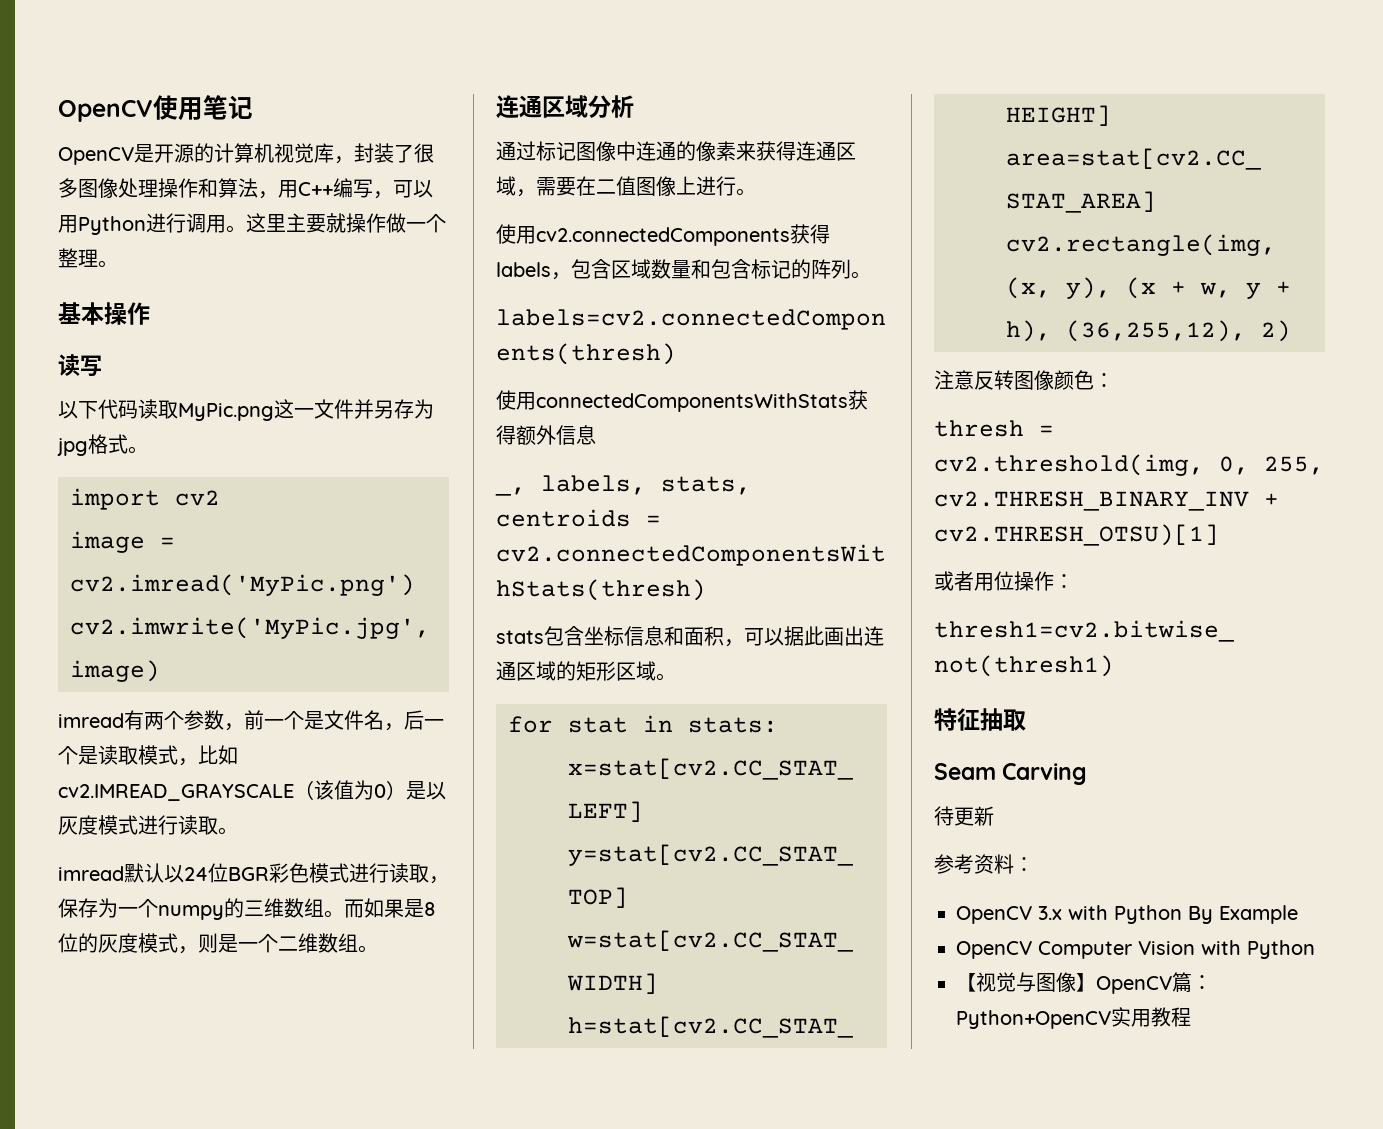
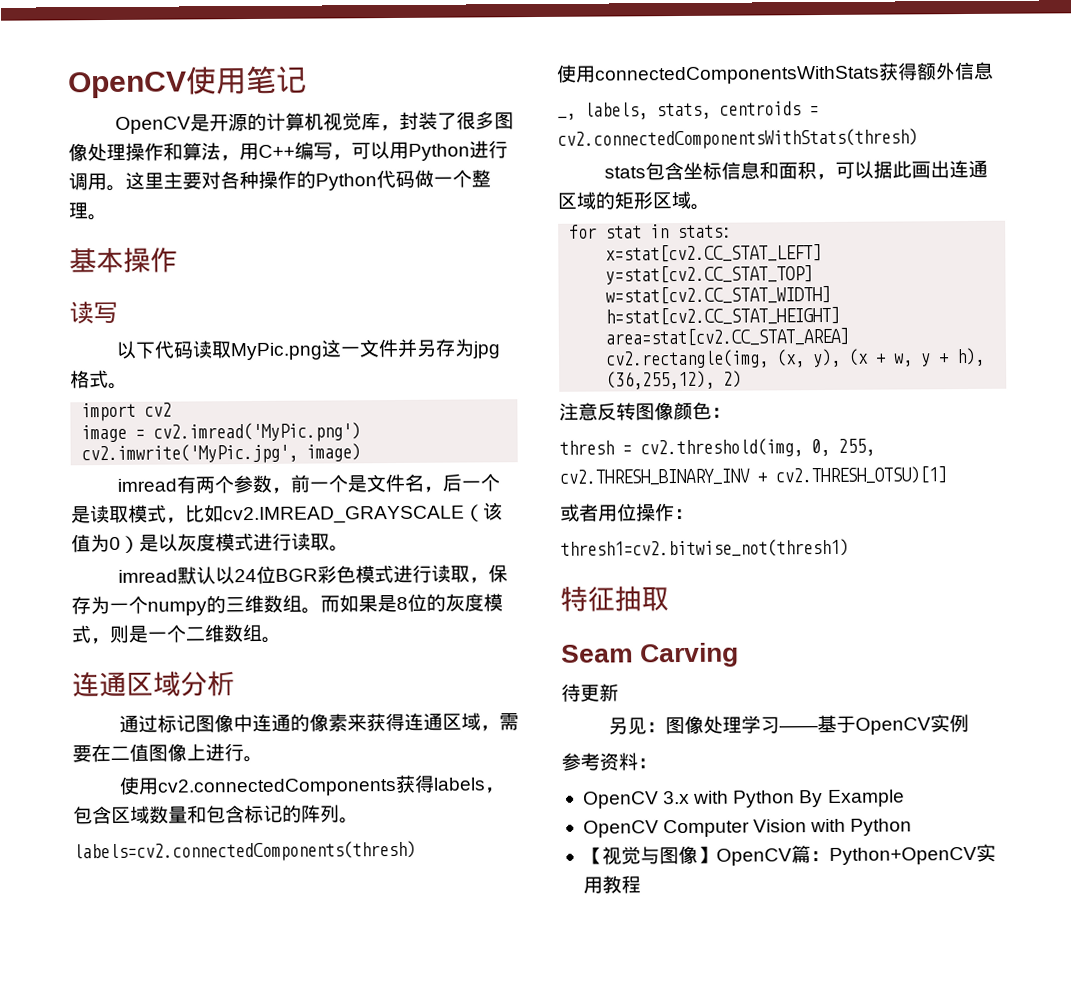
- 这里主要就操作做一个整理。
+ 这里主要对各种操作的Python代码做一个整理。
+ 另见：图像处理学习——基于OpenCV实例

